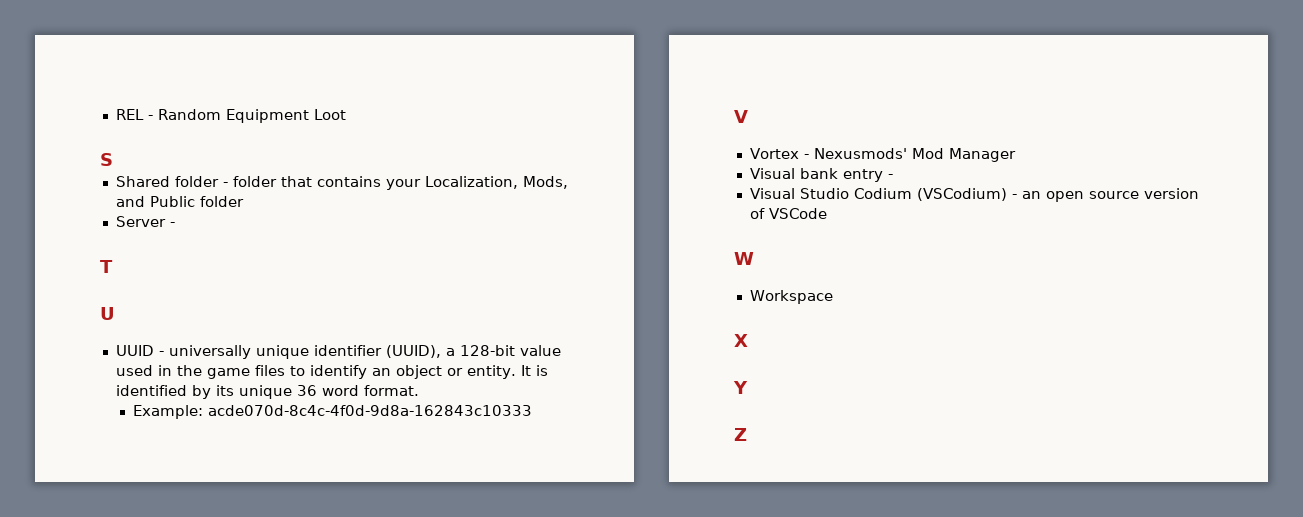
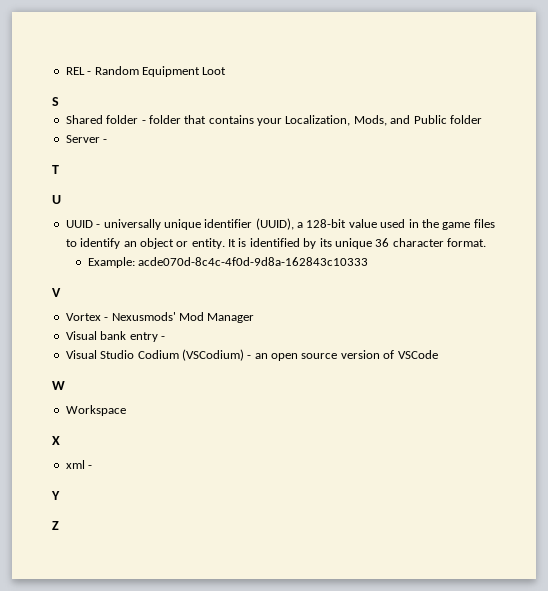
- It is identified by its unique 36 word format.
+ It is identified by its unique 36 character format.
+ xml -

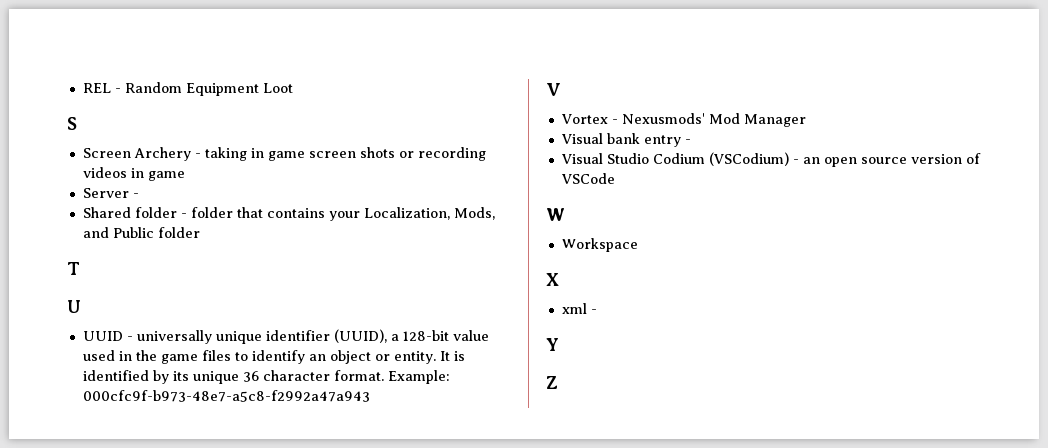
+ Screen Archery - taking in game screen shots or recording videos in game
+ Server -
- Server -
- It is identified by its unique 36 character format.
- Example: acde070d-8c4c-4f0d-9d8a-162843c10333
+ It is identified by its unique 36 character format. Example: 000cfc9f-b973-48e7-a5c8-f2992a47a943

